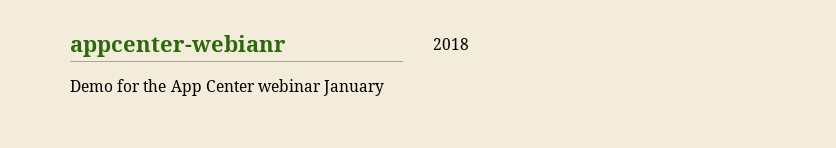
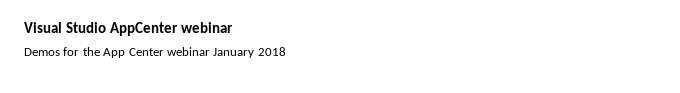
- appcenter-webianr
- Demo for the App Center webinar January 2018
+ Visual Studio AppCenter webinar
+ Demos for the App Center webinar January 2018

